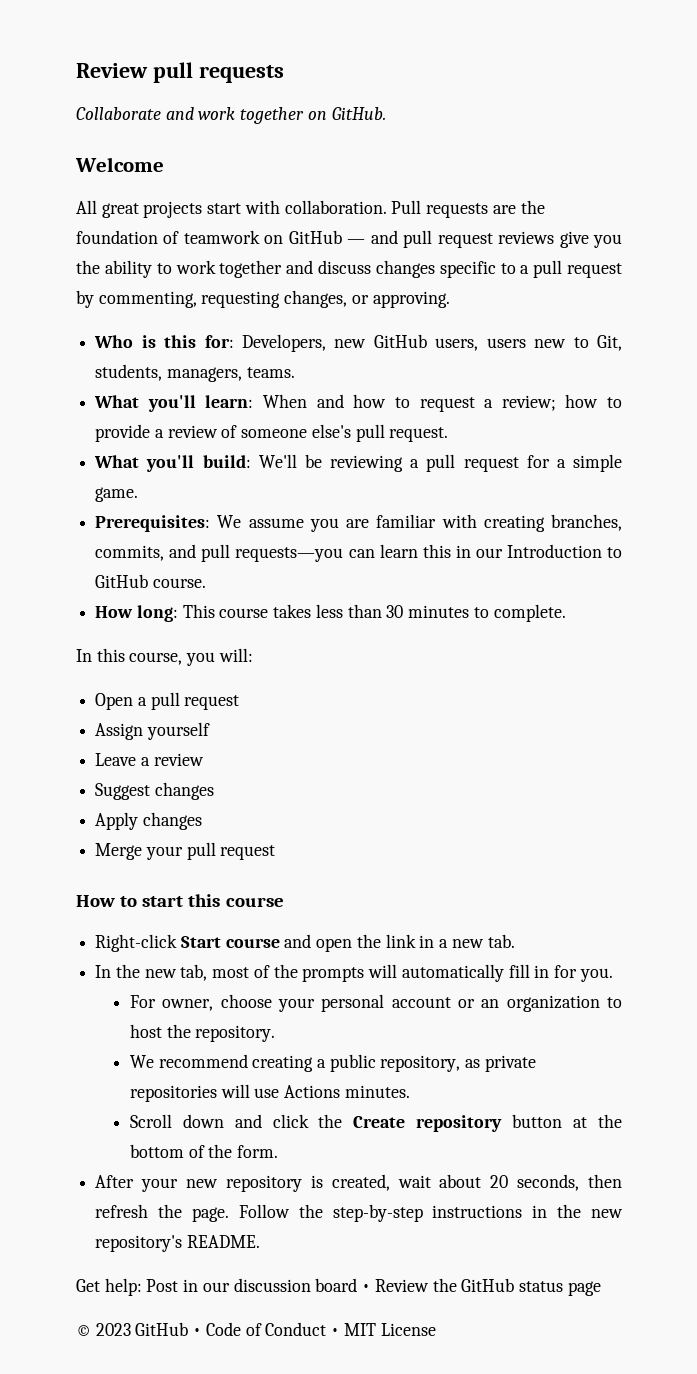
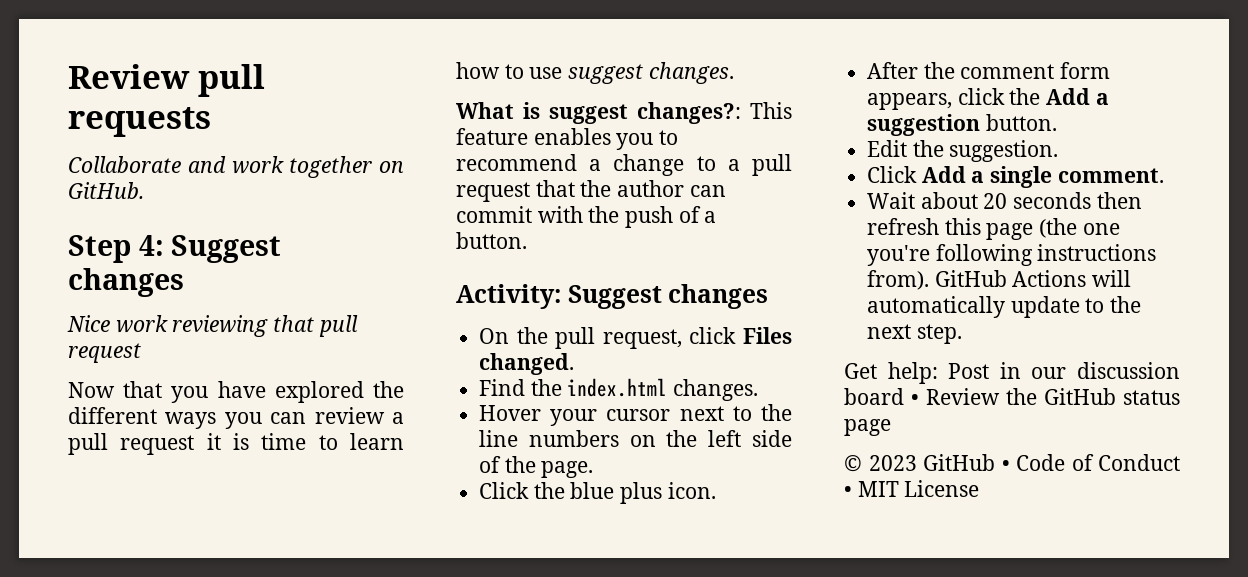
- Welcome
- All great projects start with collaboration. Pull requests are the foundation of teamwork on GitHub — and pull request reviews give you the ability to work together and discuss changes specific to a pull request by commenting, requesting changes, or approving.
- Who is this for: Developers, new GitHub users, users new to Git, students, managers, teams.
- What you'll learn: When and how to request a review; how to provide a review of someone else's pull request.
- What you'll build: We'll be reviewing a pull request for a simple game.
- Prerequisites: We assume you are familiar with creating branches, commits, and pull requests—you can learn this in our Introduction to GitHub course.
- How long: This course takes less than 30 minutes to complete.
- In this course, you will:
- Open a pull request
- Assign yourself
- Leave a review
- Suggest changes
- Apply changes
- Merge your pull request
- How to start this course
- Right-click Start course and open the link in a new tab.
- In the new tab, most of the prompts will automatically fill in for you.
- For owner, choose your personal account or an organization to host the repository.
- We recommend creating a public repository, as private repositories will use Actions minutes.
- Scroll down and click the Create repository button at the bottom of the form.
- After your new repository is created, wait about 20 seconds, then refresh the page. Follow the step-by-step instructions in the new repository's README.
+ Step 4: Suggest changes
+ Nice work reviewing that pull request
+ Now that you have explored the different ways you can review a pull request it is time to learn how to use suggest changes.
+ What is suggest changes?: This feature enables you to recommend a change to a pull request that the author can commit with the push of a button.
+ Activity: Suggest changes
+ On the pull request, click Files changed.
+ Find the index.html changes.
+ Hover your cursor next to the line numbers on the left side of the page.
+ Click the blue plus icon.
+ After the comment form appears, click the Add a suggestion button.
+ Edit the suggestion.
+ Click Add a single comment.
+ Wait about 20 seconds then refresh this page (the one you're following instructions from). GitHub Actions will automatically update to the next step.

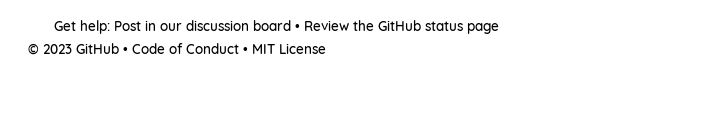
- Review pull requests
- Collaborate and work together on GitHub.
- Step 4: Suggest changes
- Nice work reviewing that pull request
- Now that you have explored the different ways you can review a pull request it is time to learn how to use suggest changes.
- What is suggest changes?: This feature enables you to recommend a change to a pull request that the author can commit with the push of a button.
- Activity: Suggest changes
- On the pull request, click Files changed.
- Find the index.html changes.
- Hover your cursor next to the line numbers on the left side of the page.
- Click the blue plus icon.
- After the comment form appears, click the Add a suggestion button.
- Edit the suggestion.
- Click Add a single comment.
- Wait about 20 seconds then refresh this page (the one you're following instructions from). GitHub Actions will automatically update to the next step.

